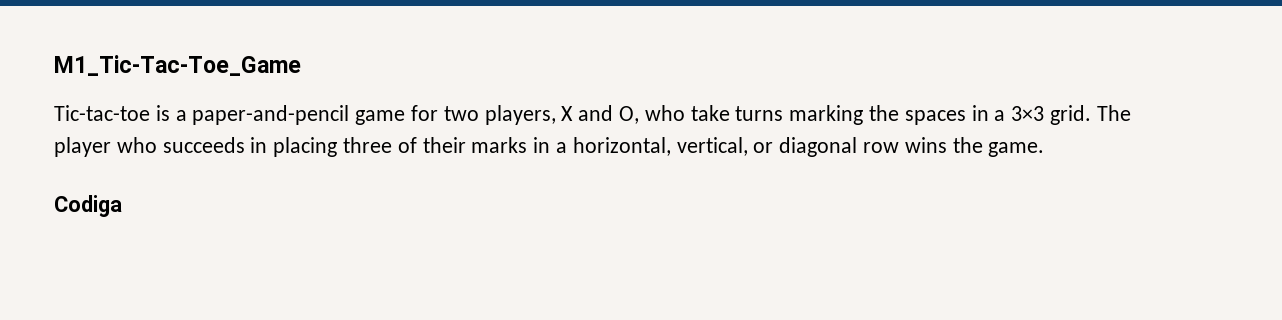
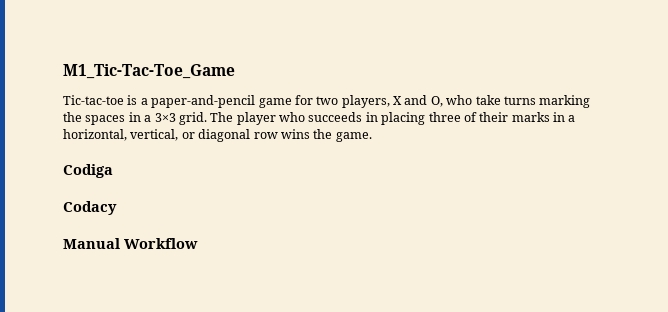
+ Codacy
+ Manual Workflow

